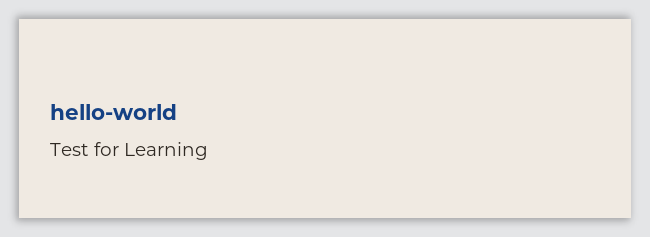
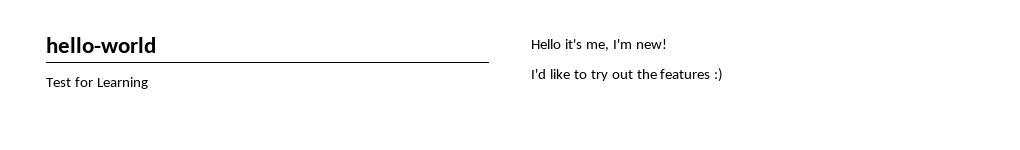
+ Hello it's me, I'm new!
+ I'd like to try out the features :)

